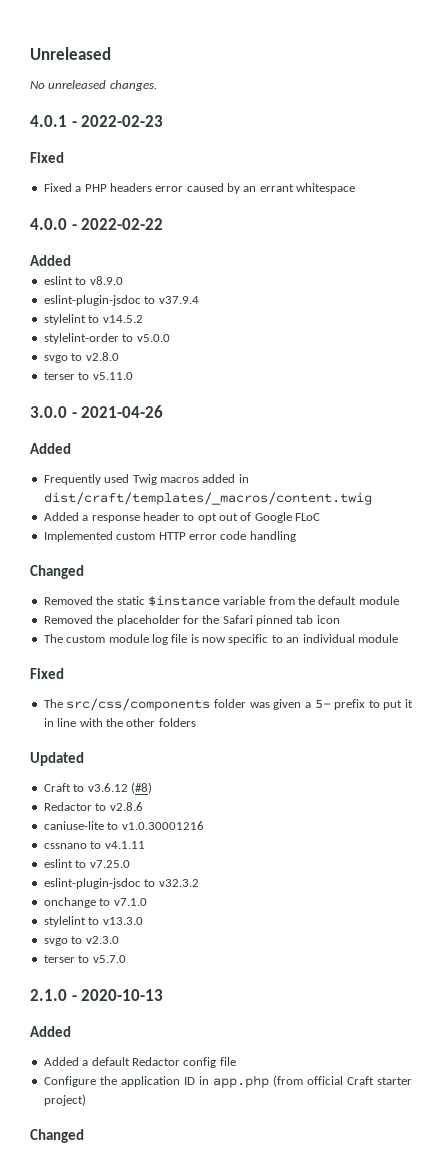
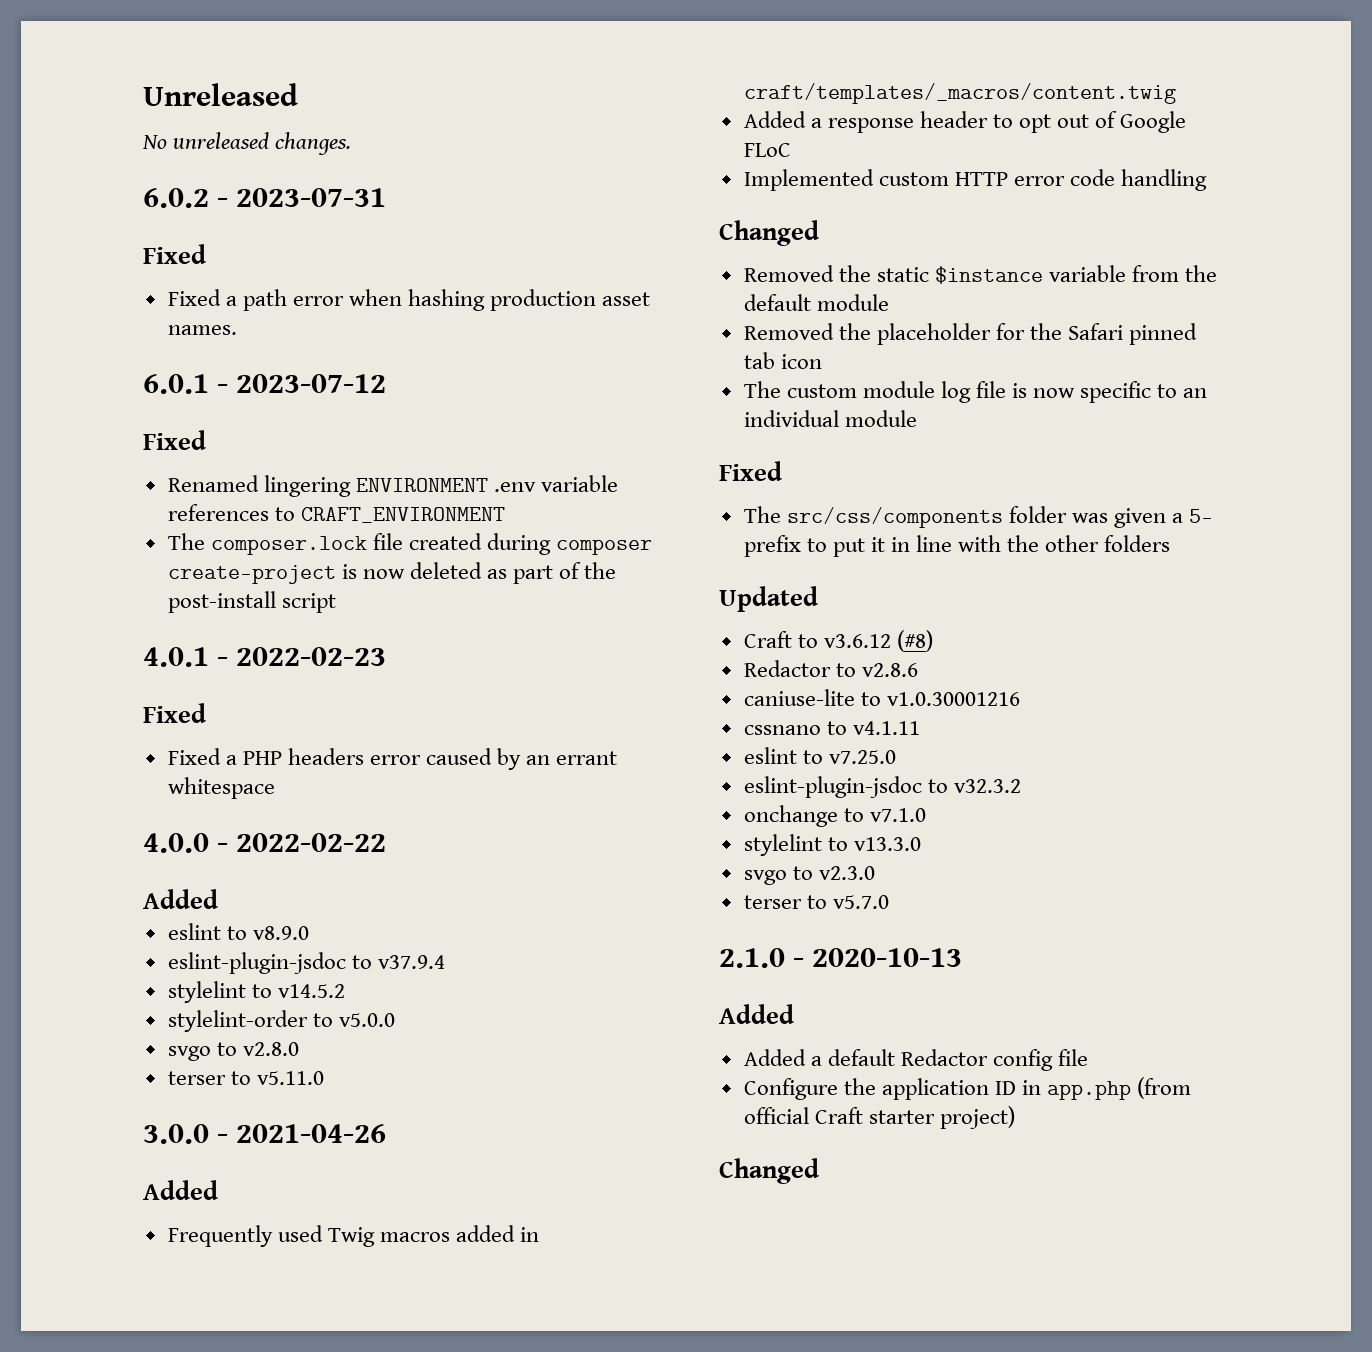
+ 6.0.2 - 2023-07-31
+ Fixed
+ Fixed a path error when hashing production asset names.
+ 6.0.1 - 2023-07-12
+ Fixed
+ Renamed lingering ENVIRONMENT .env variable references to CRAFT_ENVIRONMENT
+ The composer.lock file created during composer create-project is now deleted as part of the post-install script
- Frequently used Twig macros added in dist/craft/templates/_macros/content.twig
+ Frequently used Twig macros added in craft/templates/_macros/content.twig

